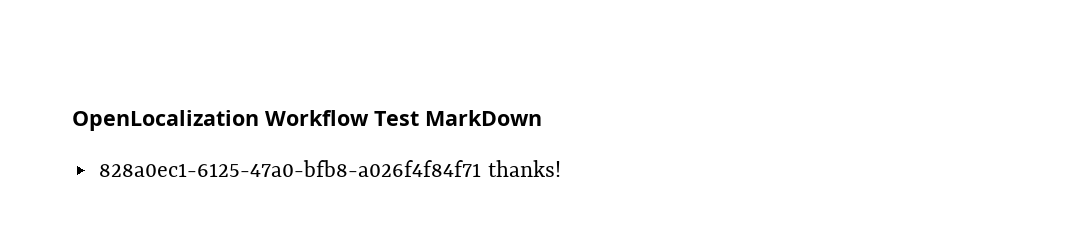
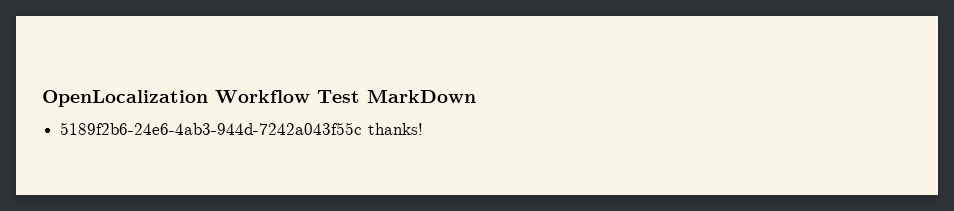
- 828a0ec1-6125-47a0-bfb8-a026f4f84f71 thanks!
+ 5189f2b6-24e6-4ab3-944d-7242a043f55c thanks!

